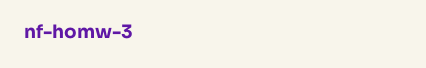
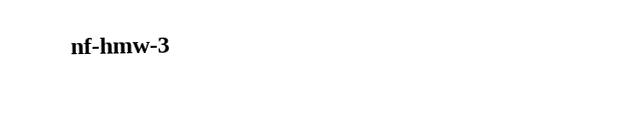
- nf-homw-3
+ nf-hmw-3

